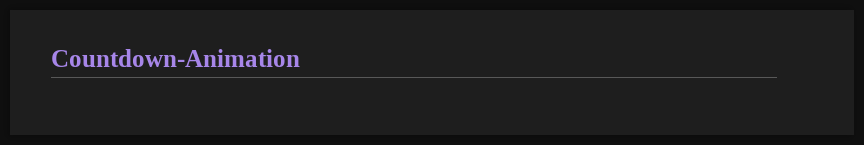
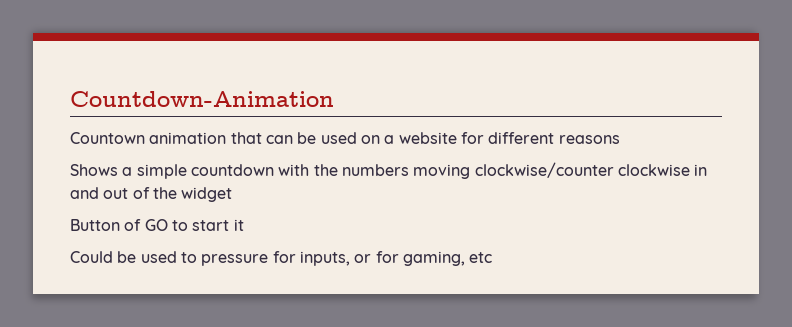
+ Countown animation that can be used on a website for different reasons
+ Shows a simple countdown with the numbers moving clockwise/counter clockwise in and out of the widget
+ Button of GO to start it
+ Could be used to pressure for inputs, or for gaming, etc

